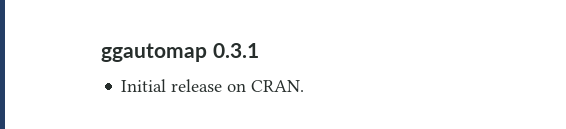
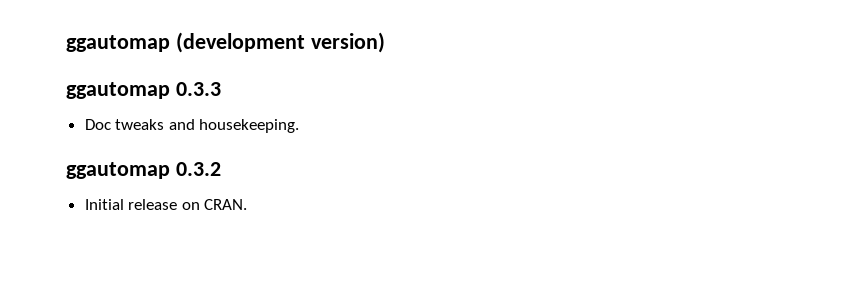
- ggautomap 0.3.1
+ ggautomap (development version)
+ ggautomap 0.3.3
+ Doc tweaks and housekeeping.
+ ggautomap 0.3.2

